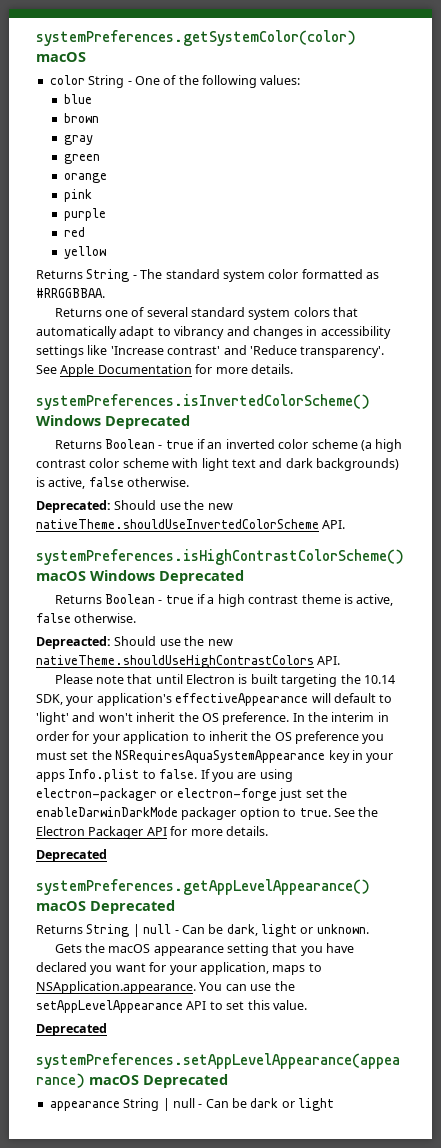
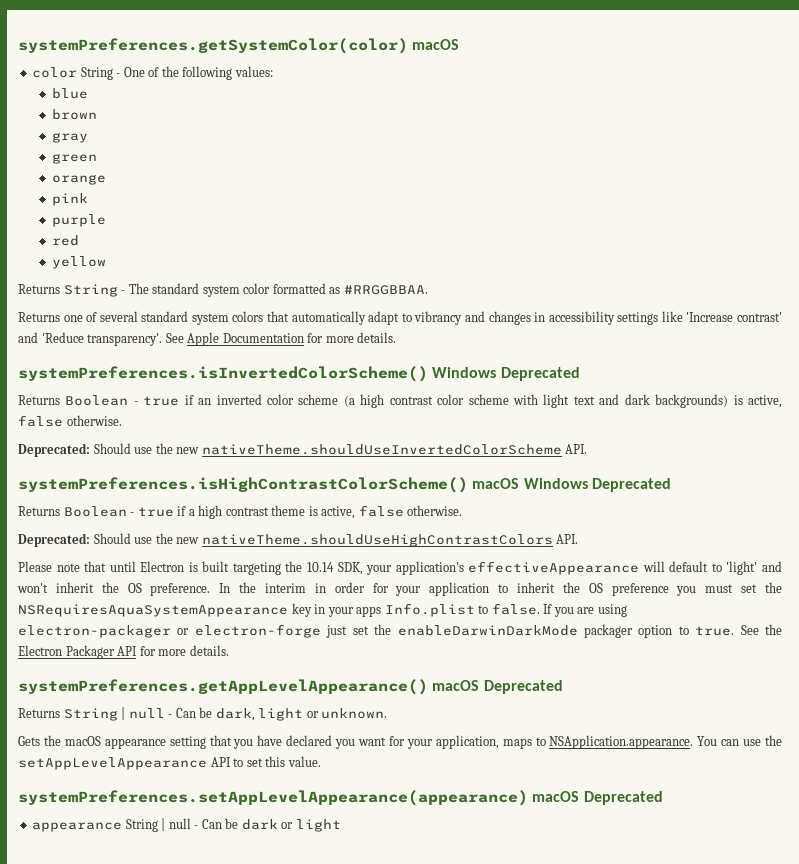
- Depreacted: Should use the new nativeTheme.shouldUseHighContrastColors API.
+ Deprecated: Should use the new nativeTheme.shouldUseHighContrastColors API.
  See the Electron Packager API for more details.
- Deprecated
  Gets the macOS appearance setting that you have declared you want for your application, maps to NSApplication.appearance. You can use the setAppLevelAppearance API to set this value.
- Deprecated

